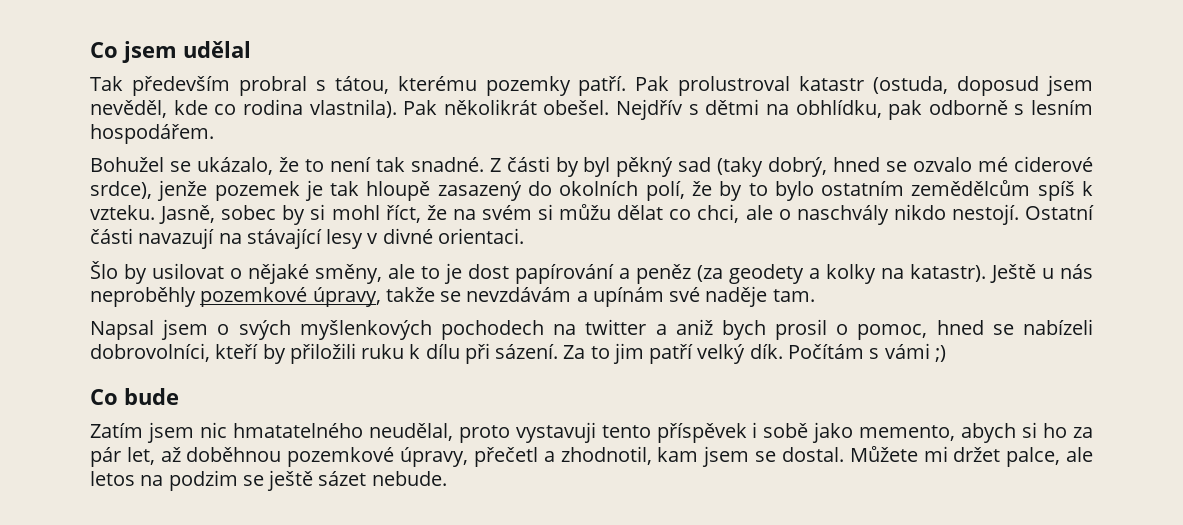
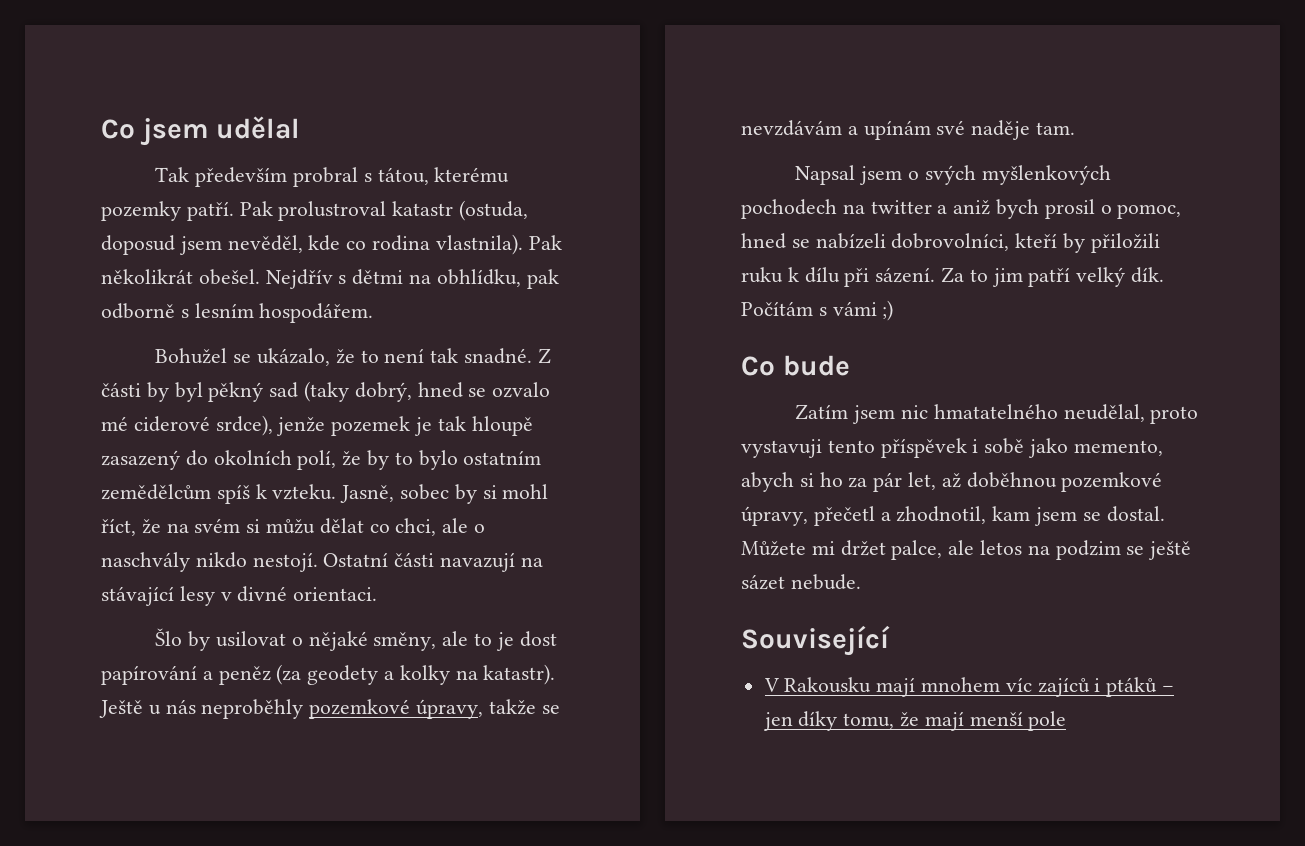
+ Související
+ V Rakousku mají mnohem víc zajíců i ptáků – jen díky tomu, že mají menší pole

